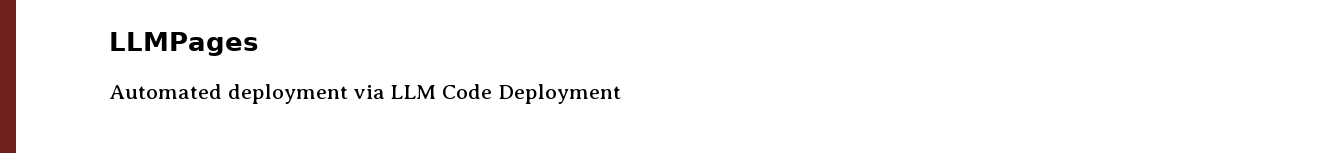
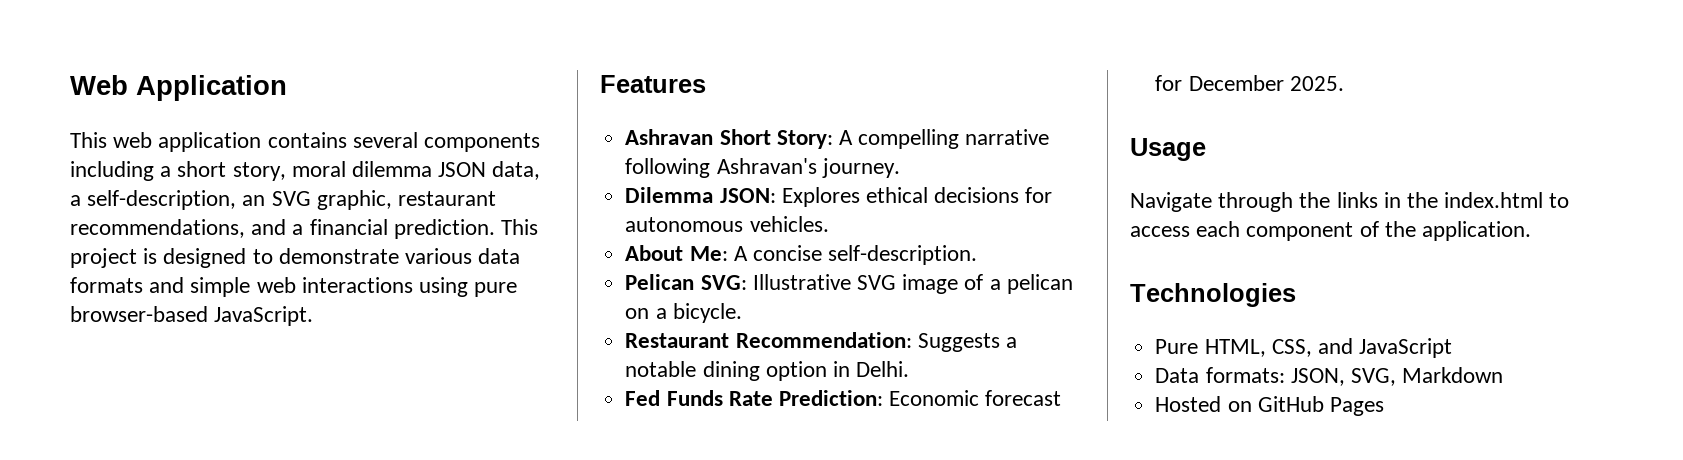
- LLMPages
- Automated deployment via LLM Code Deployment
+ Web Application
+ This web application contains several components including a short story, moral dilemma JSON data, a self-description, an SVG graphic, restaurant recommendations, and a financial prediction. This project is designed to demonstrate various data formats and simple web interactions using pure browser-based JavaScript.
+ Features
+ Ashravan Short Story: A compelling narrative following Ashravan's journey.
+ Dilemma JSON: Explores ethical decisions for autonomous vehicles.
+ About Me: A concise self-description.
+ Pelican SVG: Illustrative SVG image of a pelican on a bicycle.
+ Restaurant Recommendation: Suggests a notable dining option in Delhi.
+ Fed Funds Rate Prediction: Economic forecast for December 2025.
+ Usage
+ Navigate through the links in the index.html to access each component of the application.
+ Technologies
+ Pure HTML, CSS, and JavaScript
+ Data formats: JSON, SVG, Markdown
+ Hosted on GitHub Pages

